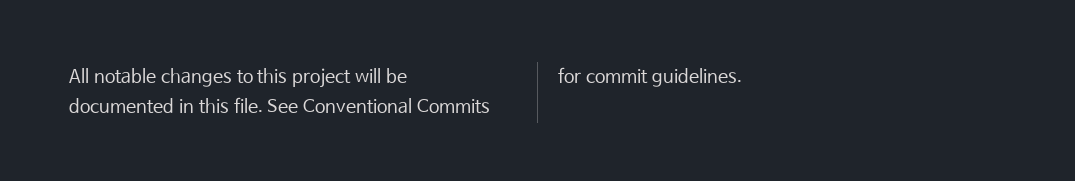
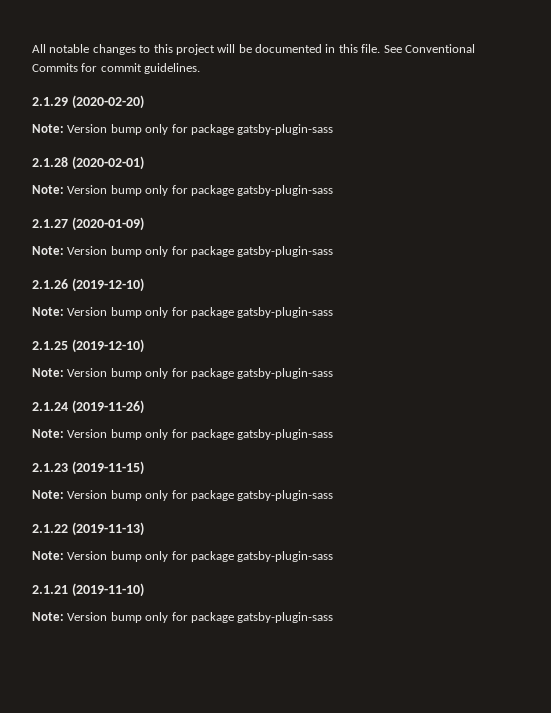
+ 2.1.29 (2020-02-20)
+ Note: Version bump only for package gatsby-plugin-sass
+ 2.1.28 (2020-02-01)
+ Note: Version bump only for package gatsby-plugin-sass
+ 2.1.27 (2020-01-09)
+ Note: Version bump only for package gatsby-plugin-sass
+ 2.1.26 (2019-12-10)
+ Note: Version bump only for package gatsby-plugin-sass
+ 2.1.25 (2019-12-10)
+ Note: Version bump only for package gatsby-plugin-sass
+ 2.1.24 (2019-11-26)
+ Note: Version bump only for package gatsby-plugin-sass
+ 2.1.23 (2019-11-15)
+ Note: Version bump only for package gatsby-plugin-sass
+ 2.1.22 (2019-11-13)
+ Note: Version bump only for package gatsby-plugin-sass
+ 2.1.21 (2019-11-10)
+ Note: Version bump only for package gatsby-plugin-sass

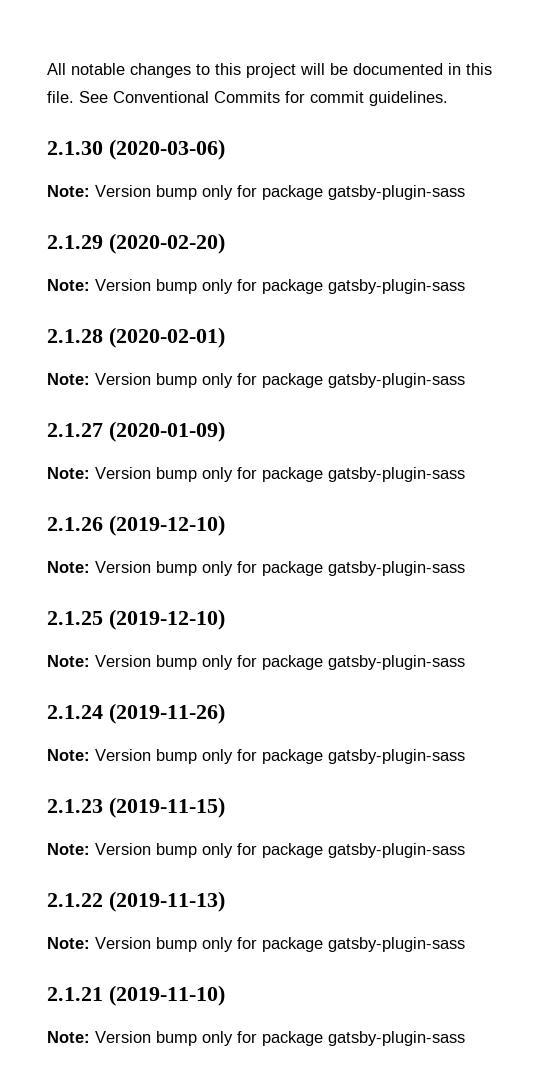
+ 2.1.30 (2020-03-06)
+ Note: Version bump only for package gatsby-plugin-sass

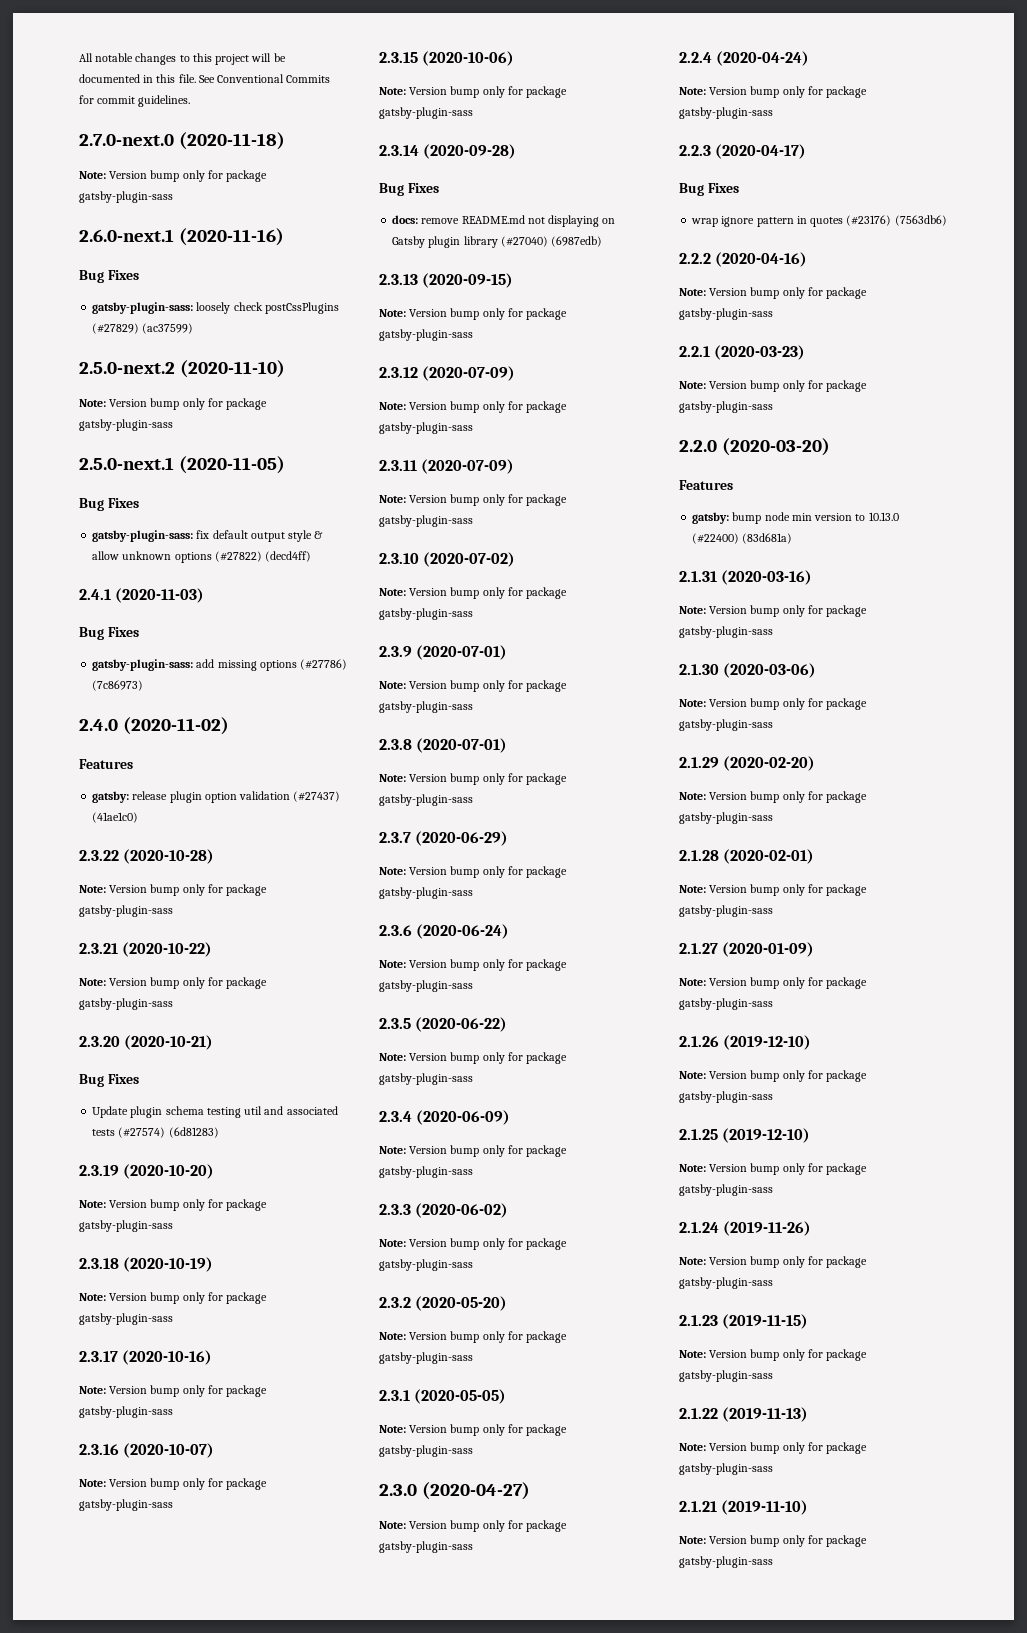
+ 2.7.0-next.0 (2020-11-18)
+ Note: Version bump only for package gatsby-plugin-sass
+ 2.6.0-next.1 (2020-11-16)
+ Bug Fixes
+ gatsby-plugin-sass: loosely check postCssPlugins (#27829) (ac37599)
+ 2.5.0-next.2 (2020-11-10)
+ Note: Version bump only for package gatsby-plugin-sass
+ 2.5.0-next.1 (2020-11-05)
+ Bug Fixes
+ gatsby-plugin-sass: fix default output style & allow unknown options (#27822) (decd4ff)
+ 2.4.1 (2020-11-03)
+ Bug Fixes
+ gatsby-plugin-sass: add missing options (#27786) (7c86973)
+ 2.4.0 (2020-11-02)
+ Features
+ gatsby: release plugin option validation (#27437) (41ae1c0)
+ 2.3.22 (2020-10-28)
+ Note: Version bump only for package gatsby-plugin-sass
+ 2.3.21 (2020-10-22)
+ Note: Version bump only for package gatsby-plugin-sass
+ 2.3.20 (2020-10-21)
+ Bug Fixes
+ Update plugin schema testing util and associated tests (#27574) (6d81283)
+ 2.3.19 (2020-10-20)
+ Note: Version bump only for package gatsby-plugin-sass
+ 2.3.18 (2020-10-19)
+ Note: Version bump only for package gatsby-plugin-sass
+ 2.3.17 (2020-10-16)
+ Note: Version bump only for package gatsby-plugin-sass
+ 2.3.16 (2020-10-07)
+ Note: Version bump only for package gatsby-plugin-sass
+ 2.3.15 (2020-10-06)
+ Note: Version bump only for package gatsby-plugin-sass
+ 2.3.14 (2020-09-28)
+ Bug Fixes
+ docs: remove README.md not displaying on Gatsby plugin library (#27040) (6987edb)
+ 2.3.13 (2020-09-15)
+ Note: Version bump only for package gatsby-plugin-sass
+ 2.3.12 (2020-07-09)
+ Note: Version bump only for package gatsby-plugin-sass
+ 2.3.11 (2020-07-09)
+ Note: Version bump only for package gatsby-plugin-sass
+ 2.3.10 (2020-07-02)
+ Note: Version bump only for package gatsby-plugin-sass
+ 2.3.9 (2020-07-01)
+ Note: Version bump only for package gatsby-plugin-sass
+ 2.3.8 (2020-07-01)
+ Note: Version bump only for package gatsby-plugin-sass
+ 2.3.7 (2020-06-29)
+ Note: Version bump only for package gatsby-plugin-sass
+ 2.3.6 (2020-06-24)
+ Note: Version bump only for package gatsby-plugin-sass
+ 2.3.5 (2020-06-22)
+ Note: Version bump only for package gatsby-plugin-sass
+ 2.3.4 (2020-06-09)
+ Note: Version bump only for package gatsby-plugin-sass
+ 2.3.3 (2020-06-02)
+ Note: Version bump only for package gatsby-plugin-sass
+ 2.3.2 (2020-05-20)
+ Note: Version bump only for package gatsby-plugin-sass
+ 2.3.1 (2020-05-05)
+ Note: Version bump only for package gatsby-plugin-sass
+ 2.3.0 (2020-04-27)
+ Note: Version bump only for package gatsby-plugin-sass
+ 2.2.4 (2020-04-24)
+ Note: Version bump only for package gatsby-plugin-sass
+ 2.2.3 (2020-04-17)
+ Bug Fixes
+ wrap ignore pattern in quotes (#23176) (7563db6)
+ 2.2.2 (2020-04-16)
+ Note: Version bump only for package gatsby-plugin-sass
+ 2.2.1 (2020-03-23)
+ Note: Version bump only for package gatsby-plugin-sass
+ 2.2.0 (2020-03-20)
+ Features
+ gatsby: bump node min version to 10.13.0 (#22400) (83d681a)
+ 2.1.31 (2020-03-16)
+ Note: Version bump only for package gatsby-plugin-sass

